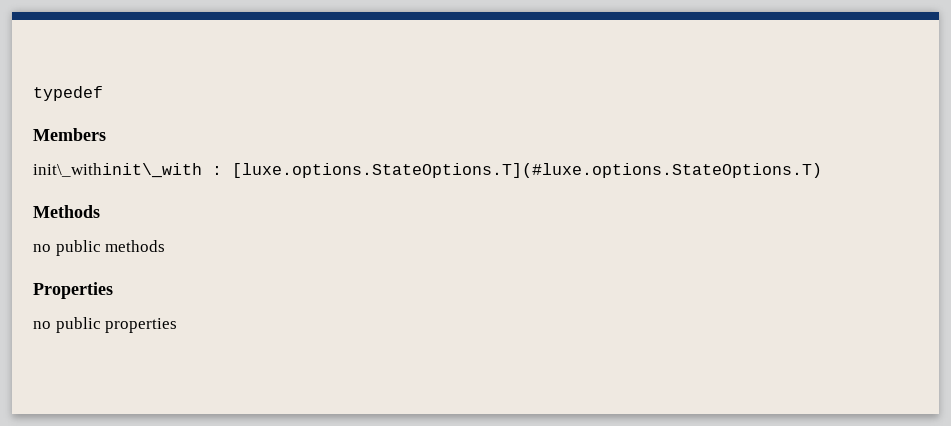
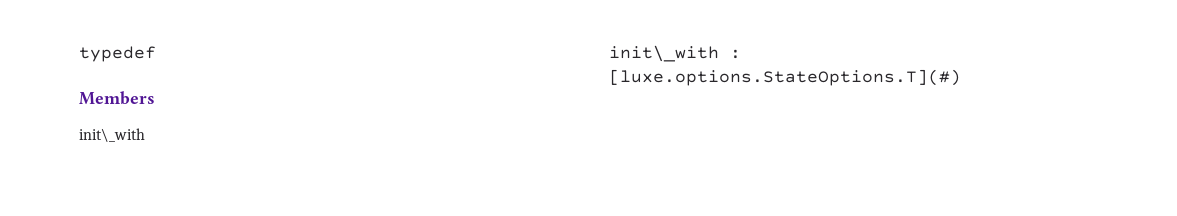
  Members
- init\_withinit\_with : [luxe.options.StateOptions.T](#luxe.options.StateOptions.T)
- Methods
- no public methods
- Properties
- no public properties
+ init\_with
+ init\_with : [luxe.options.StateOptions.T](#)

